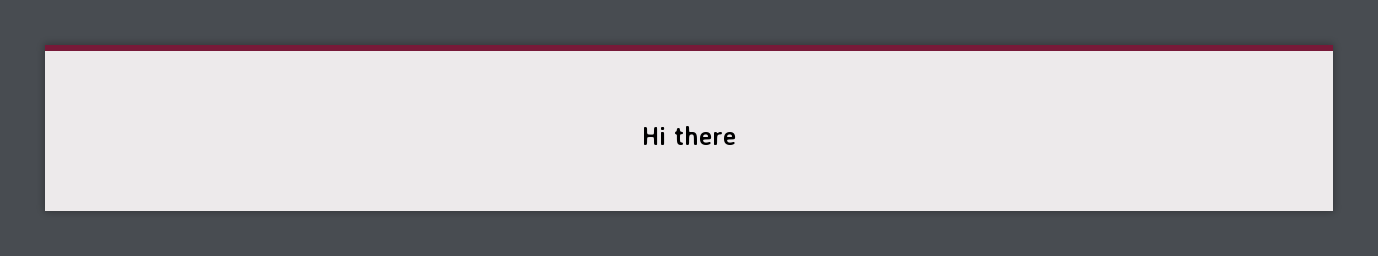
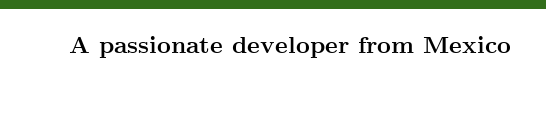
- Hi there
+ A passionate developer from Mexico

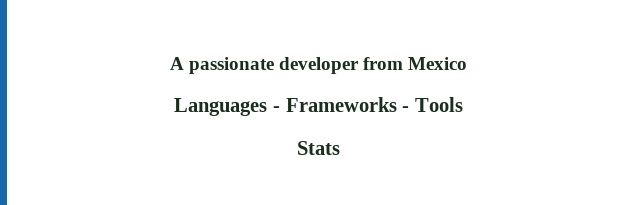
+ Languages - Frameworks - Tools
+ Stats

